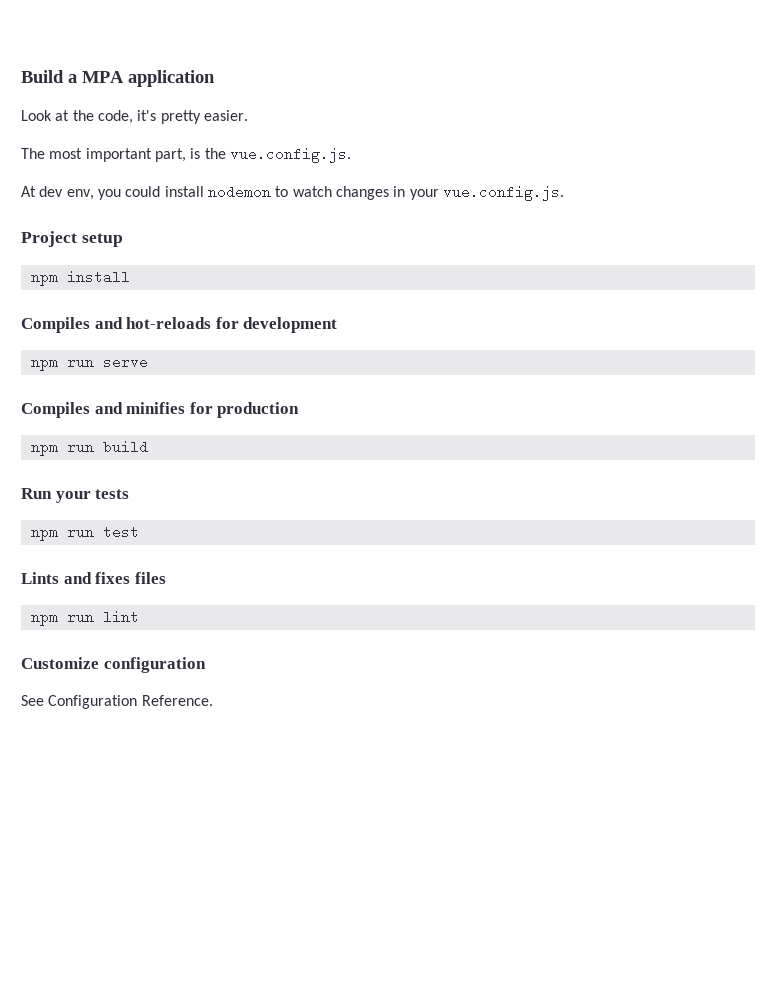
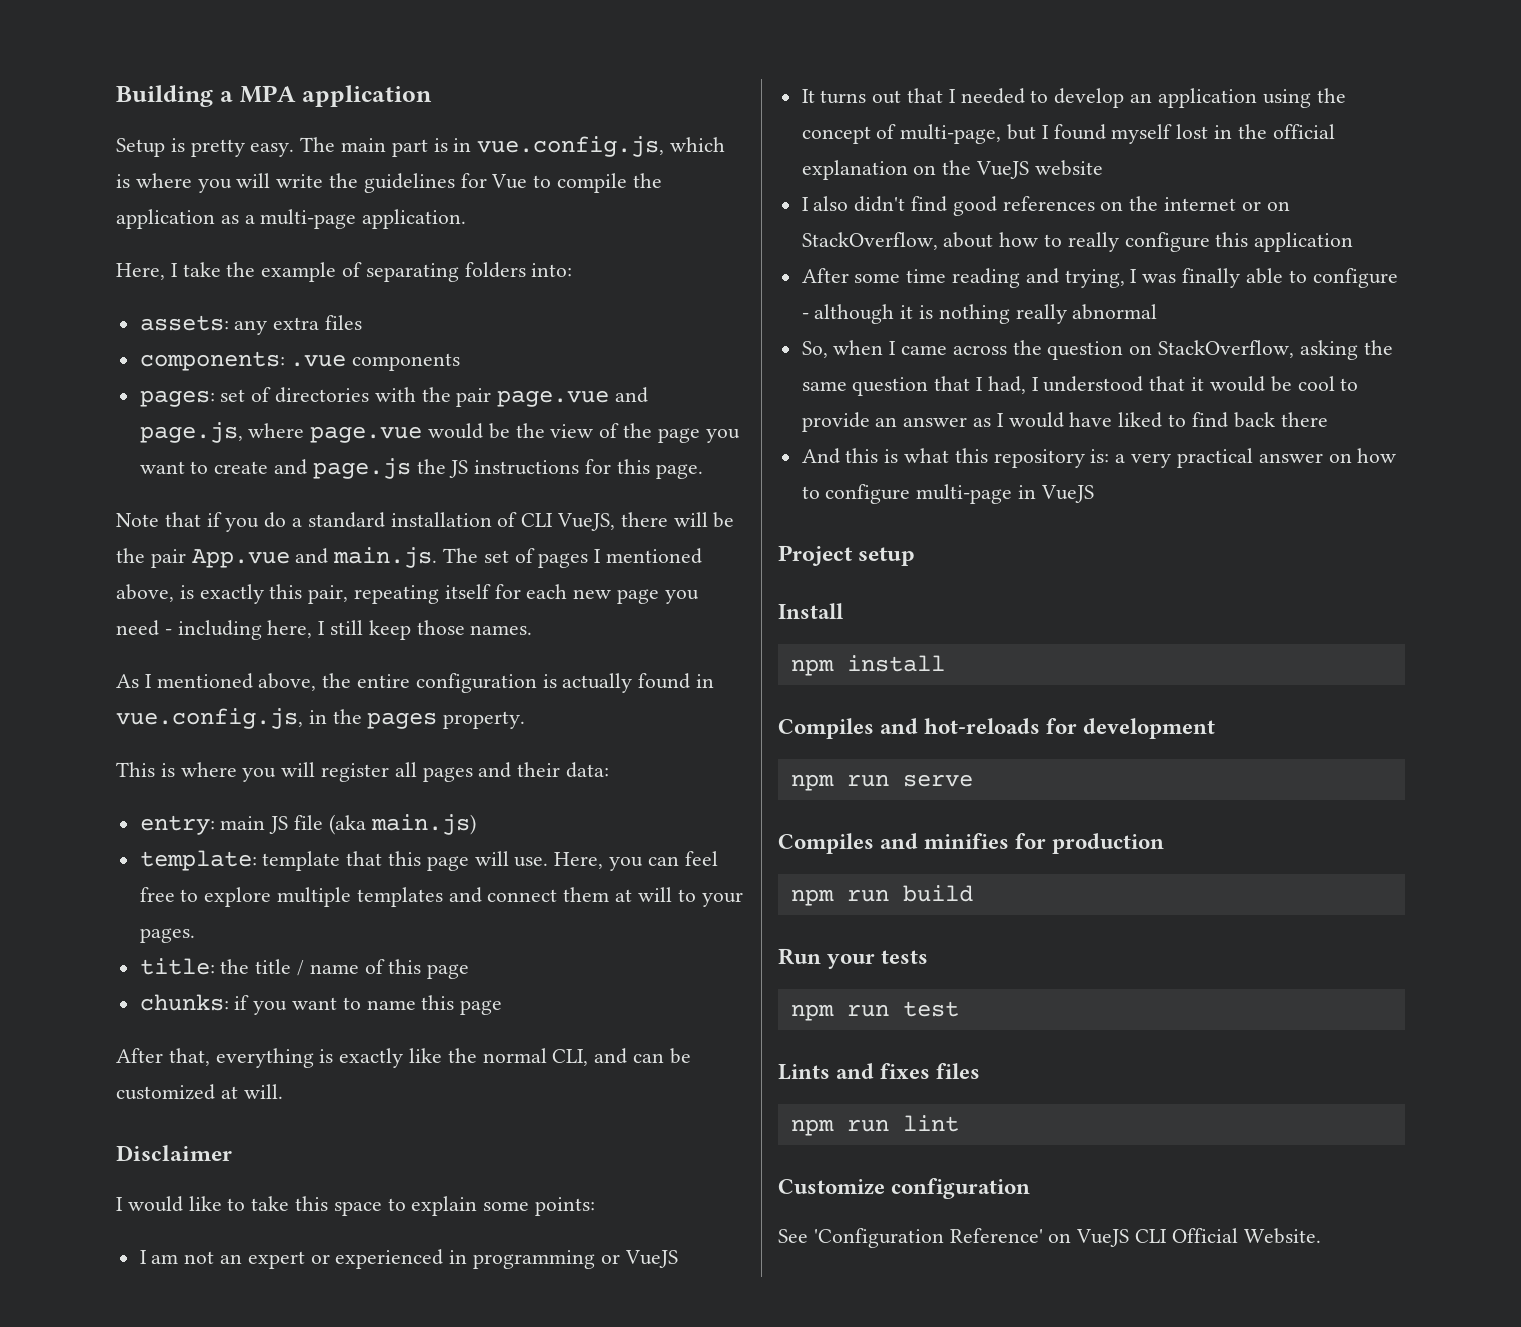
- Build a MPA application
+ Building a MPA application
- Look at the code, it's pretty easier.
- The most important part, is the vue.config.js.
- At dev env, you could install nodemon to watch changes in your vue.config.js.
+ Setup is pretty easy. The main part is in vue.config.js, which is where you will write the guidelines for Vue to compile the application as a multi-page application.
+ Here, I take the example of separating folders into:
+ assets: any extra files
+ components: .vue components
+ pages: set of directories with the pair page.vue and page.js, where page.vue would be the view of the page you want to create and page.js the JS instructions for this page.
+ Note that if you do a standard installation of CLI VueJS, there will be the pair App.vue and main.js. The set of pages I mentioned above, is exactly this pair, repeating itself for each new page you need - including here, I still keep those names.
+ As I mentioned above, the entire configuration is actually found in vue.config.js, in the pages property.
+ This is where you will register all pages and their data:
+ entry: main JS file (aka main.js)
+ template: template that this page will use. Here, you can feel free to explore multiple templates and connect them at will to your pages.
+ title: the title / name of this page
+ chunks: if you want to name this page
+ After that, everything is exactly like the normal CLI, and can be customized at will.
+ Disclaimer
+ I would like to take this space to explain some points:
+ I am not an expert or experienced in programming or VueJS
+ It turns out that I needed to develop an application using the concept of multi-page, but I found myself lost in the official explanation on the VueJS website
+ I also didn't find good references on the internet or on StackOverflow, about how to really configure this application
+ After some time reading and trying, I was finally able to configure - although it is nothing really abnormal
+ So, when I came across the question on StackOverflow, asking the same question that I had, I understood that it would be cool to provide an answer as I would have liked to find back there
+ And this is what this repository is: a very practical answer on how to configure multi-page in VueJS
+ Install
- See Configuration Reference.
+ See 'Configuration Reference' on VueJS CLI Official Website.

